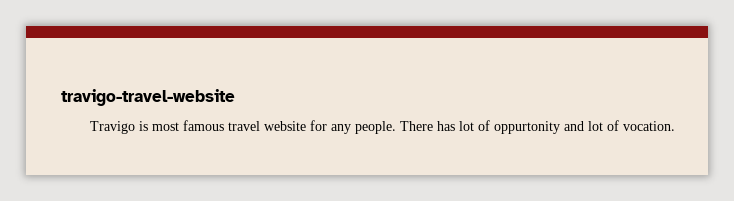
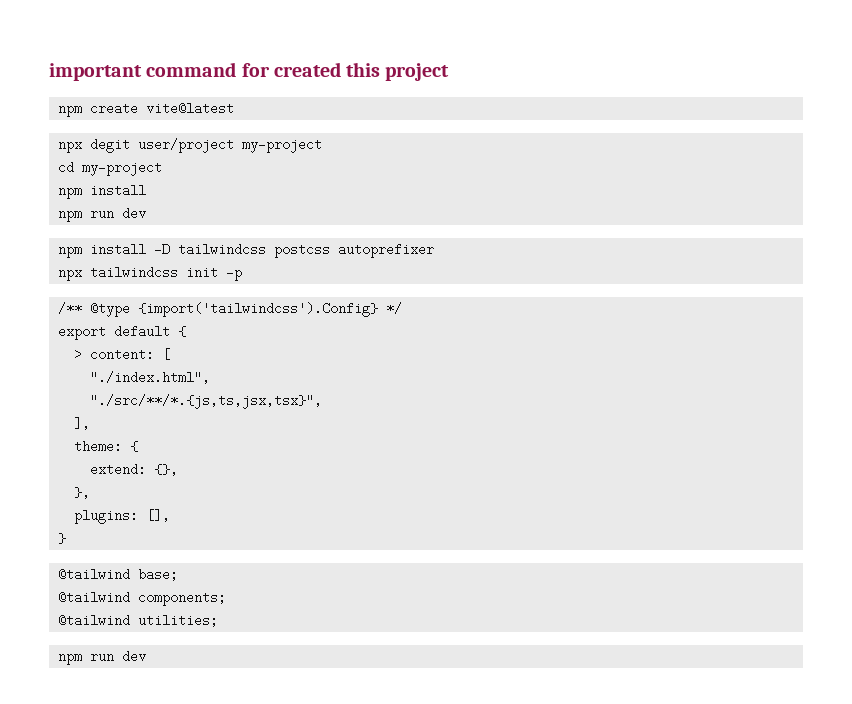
- travigo-travel-website
- Travigo is most famous travel website for any people. There has lot of oppurtonity and lot of vocation.
+ important command for created this project
+ npm create vite@latest
+ npx degit user/project my-project
+ cd my-project
+ npm install
+ npm run dev
+ npm install -D tailwindcss postcss autoprefixer
+ npx tailwindcss init -p
+ /** @type {import('tailwindcss').Config} */
+ export default {
+ > content: [
+ "./index.html",
+ "./src/**/*.{js,ts,jsx,tsx}",
+ ],
+ theme: {
+ extend: {},
+ },
+ plugins: [],
+ }
+ @tailwind base;
+ @tailwind components;
+ @tailwind utilities;
+ npm run dev

